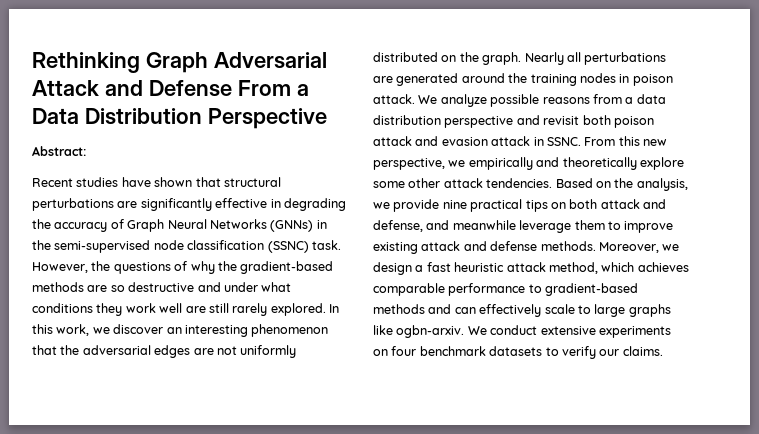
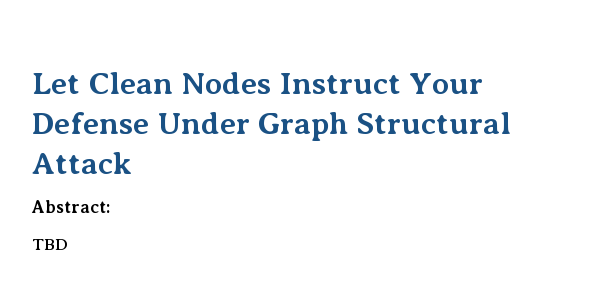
- Rethinking Graph Adversarial Attack and Defense From a Data Distribution Perspective
+ Let Clean Nodes Instruct Your Defense Under Graph Structural Attack
  Abstract:
- Recent studies have shown that structural perturbations are significantly effective in degrading the accuracy of Graph Neural Networks (GNNs) in the semi-supervised node classification (SSNC) task. However, the questions of why the gradient-based methods are so destructive and under what conditions they work well are still rarely explored. In this work, we discover an interesting phenomenon that the adversarial edges are not uniformly distributed on the graph. Nearly all perturbations are generated around the training nodes in poison attack. We analyze possible reasons from a data distribution perspective and revisit both poison attack and evasion attack in SSNC. From this new perspective, we empirically and theoretically explore some other attack tendencies. Based on the analysis, we provide nine practical tips on both attack and defense, and meanwhile leverage them to improve existing attack and defense methods. Moreover, we design a fast heuristic attack method, which achieves comparable performance to gradient-based methods and can effectively scale to large graphs like ogbn-arxiv. We conduct extensive experiments on four benchmark datasets to verify our claims.
+ TBD

